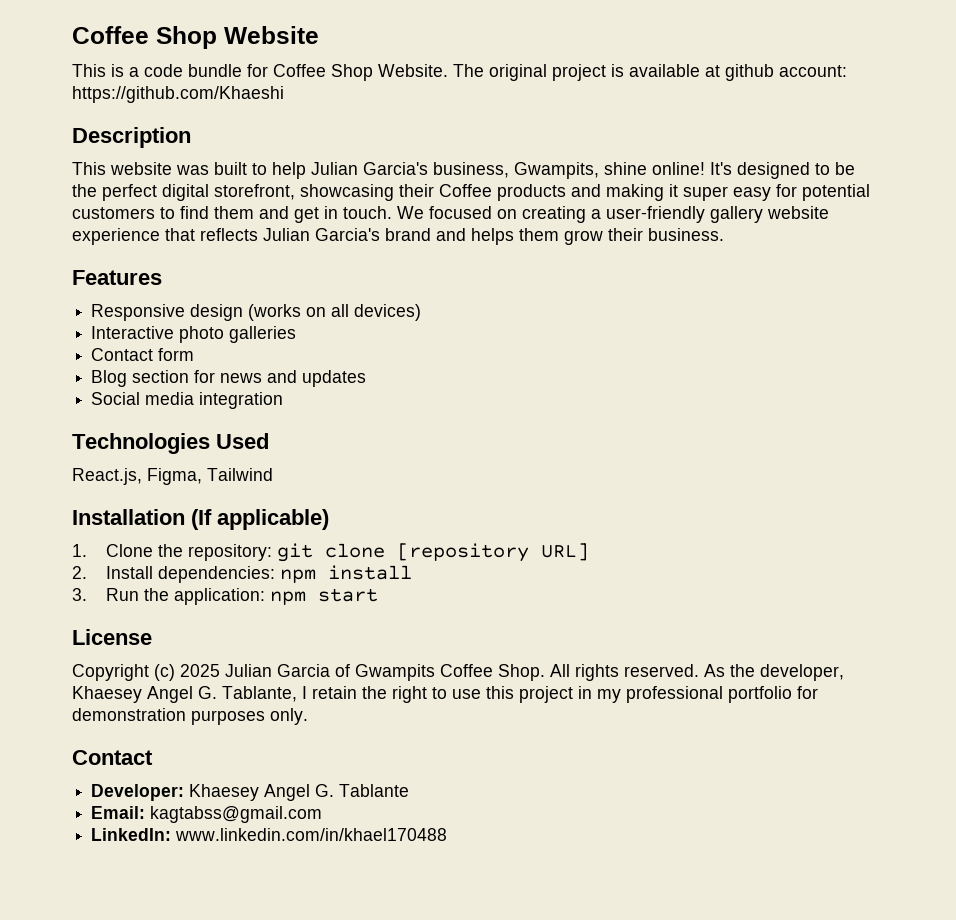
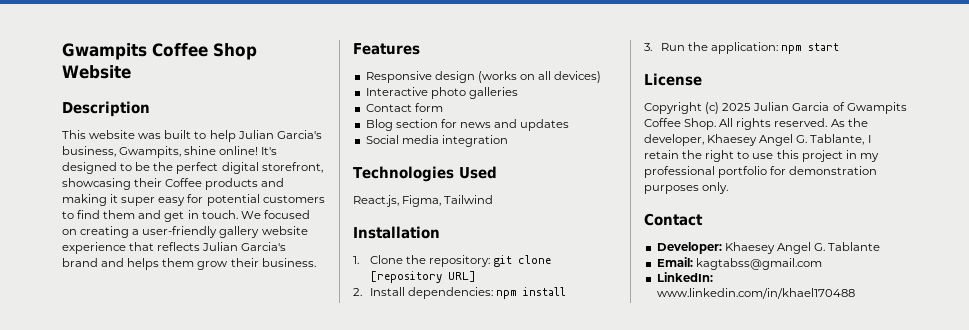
- Coffee Shop Website
+ Gwampits Coffee Shop Website
- This is a code bundle for Coffee Shop Website. The original project is available at github account: https://github.com/Khaeshi
- Installation (If applicable)
+ Installation

